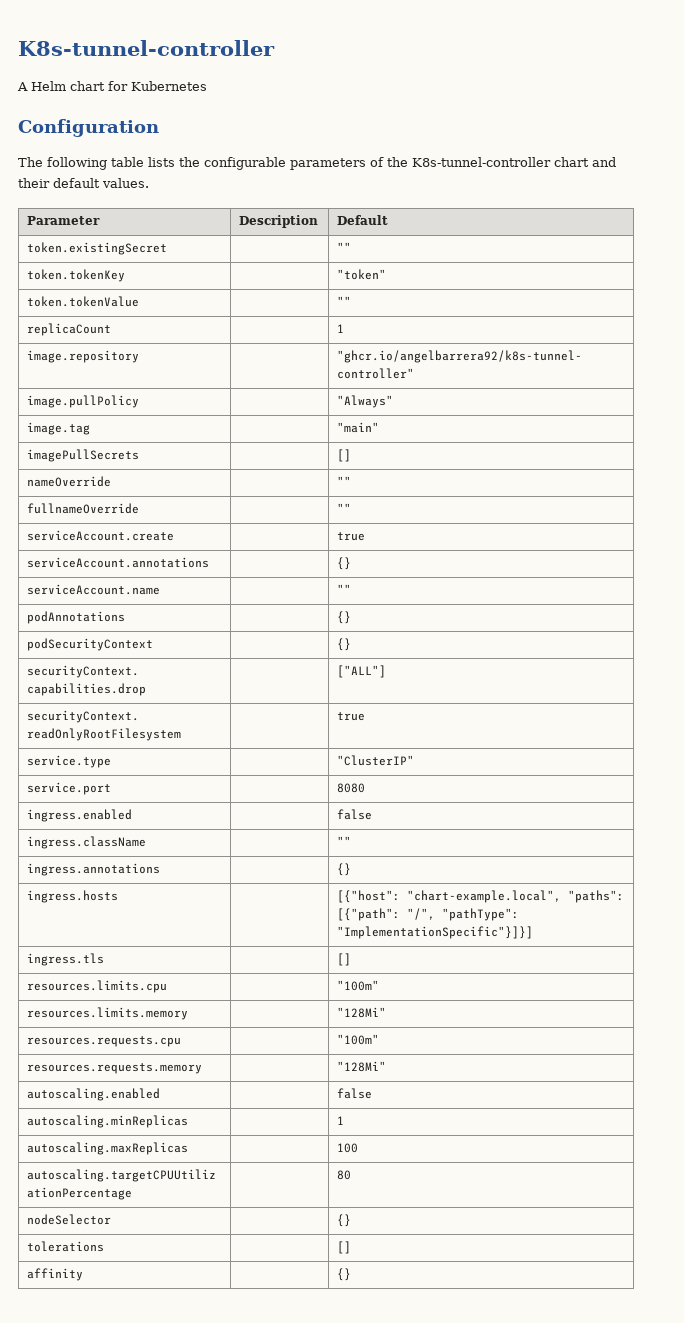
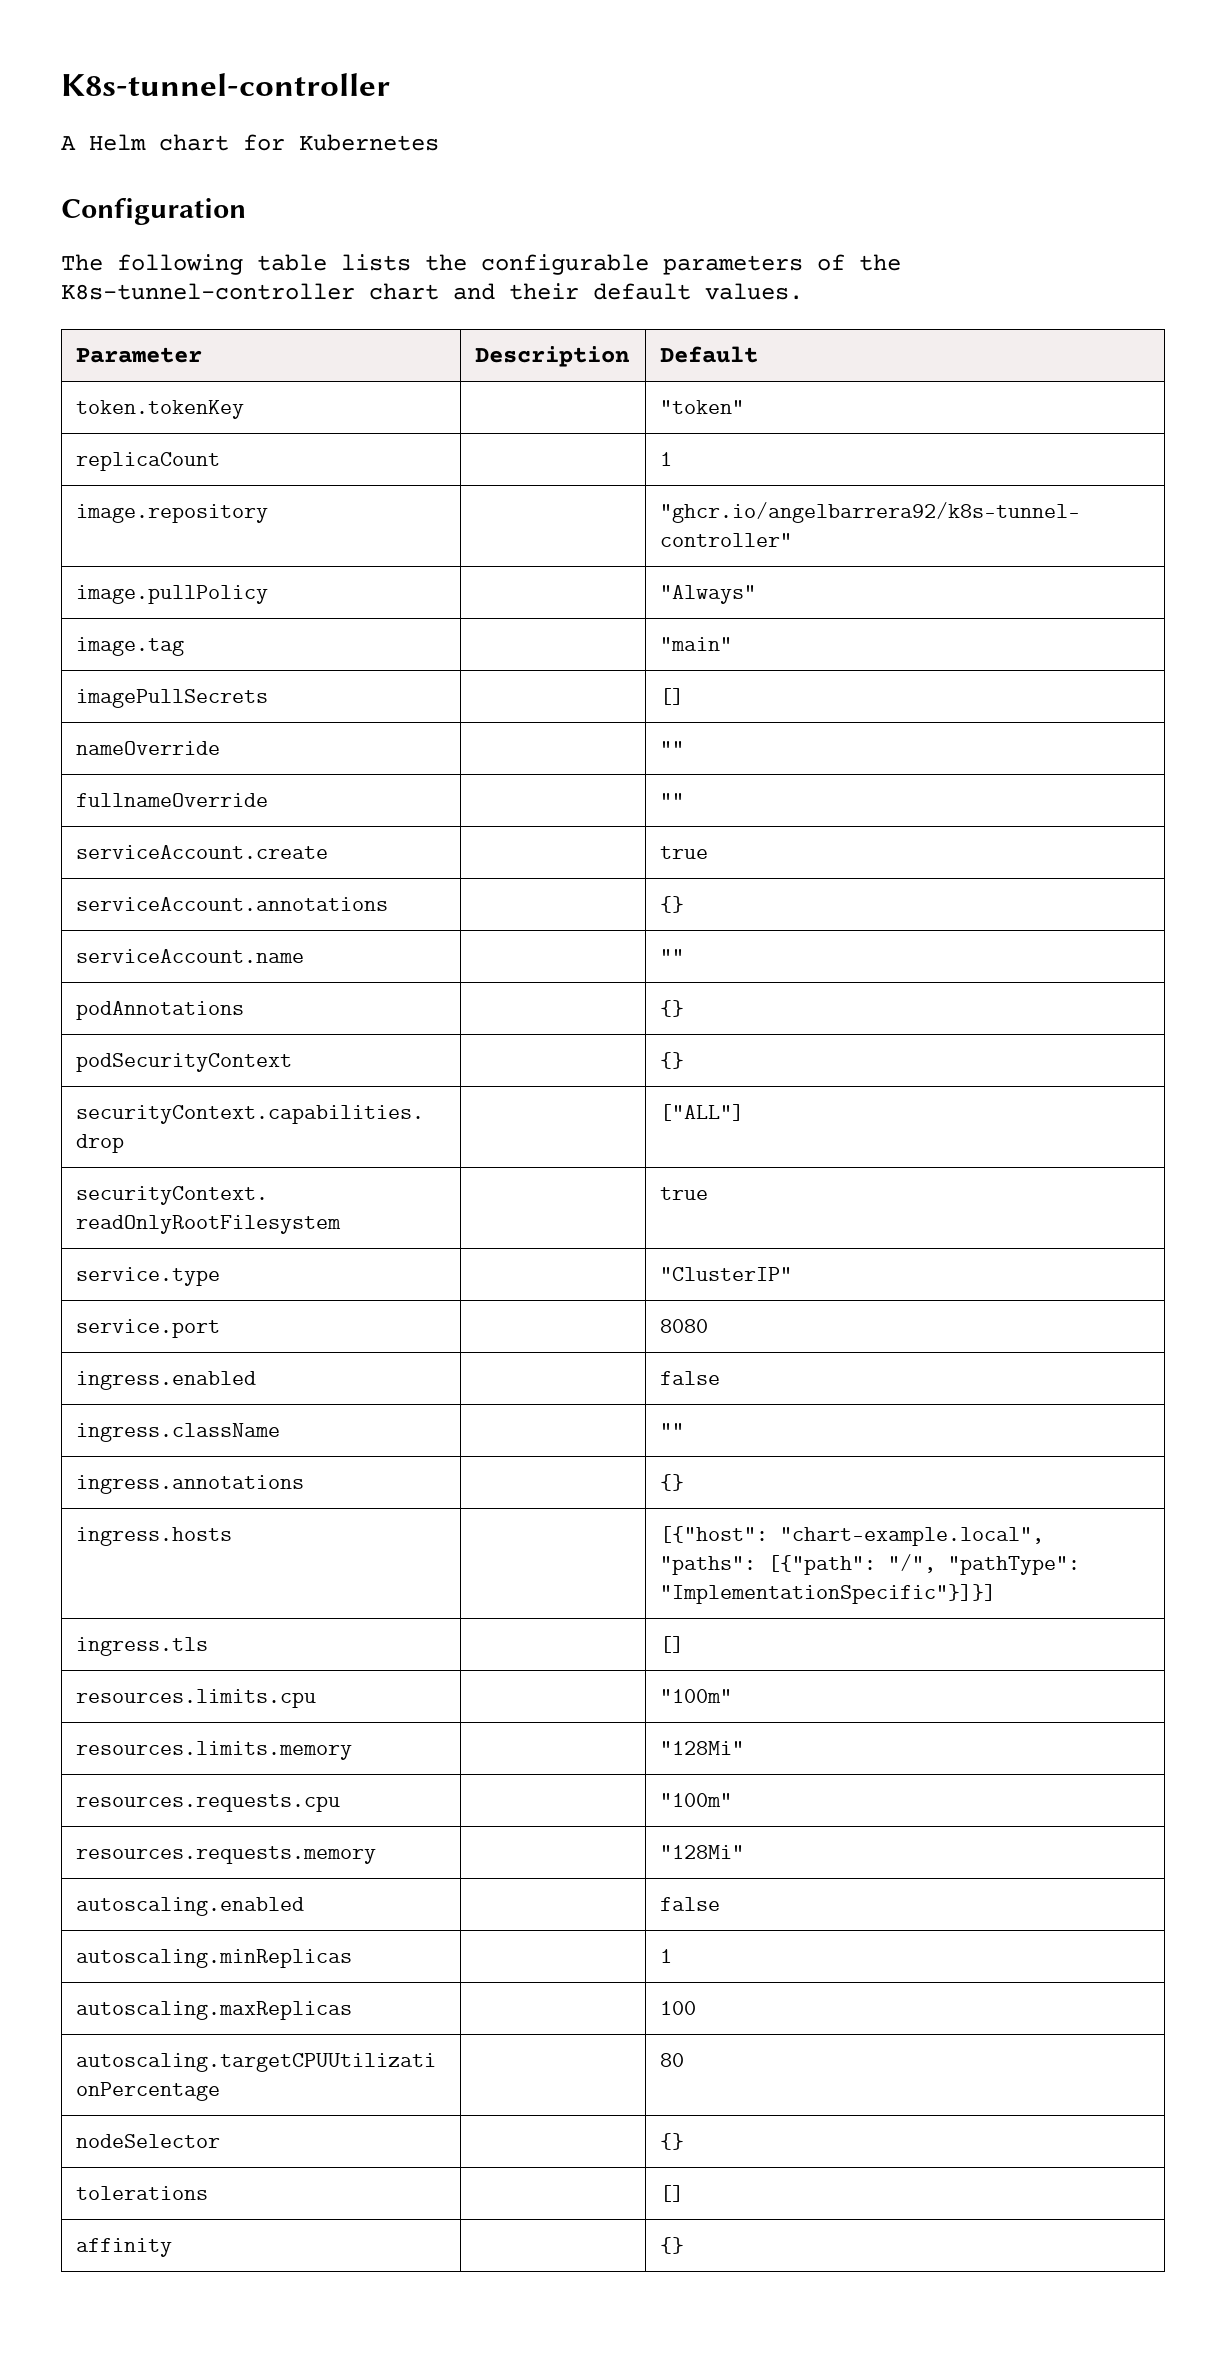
- token.existingSecret | | ""
- token.tokenValue | | ""

